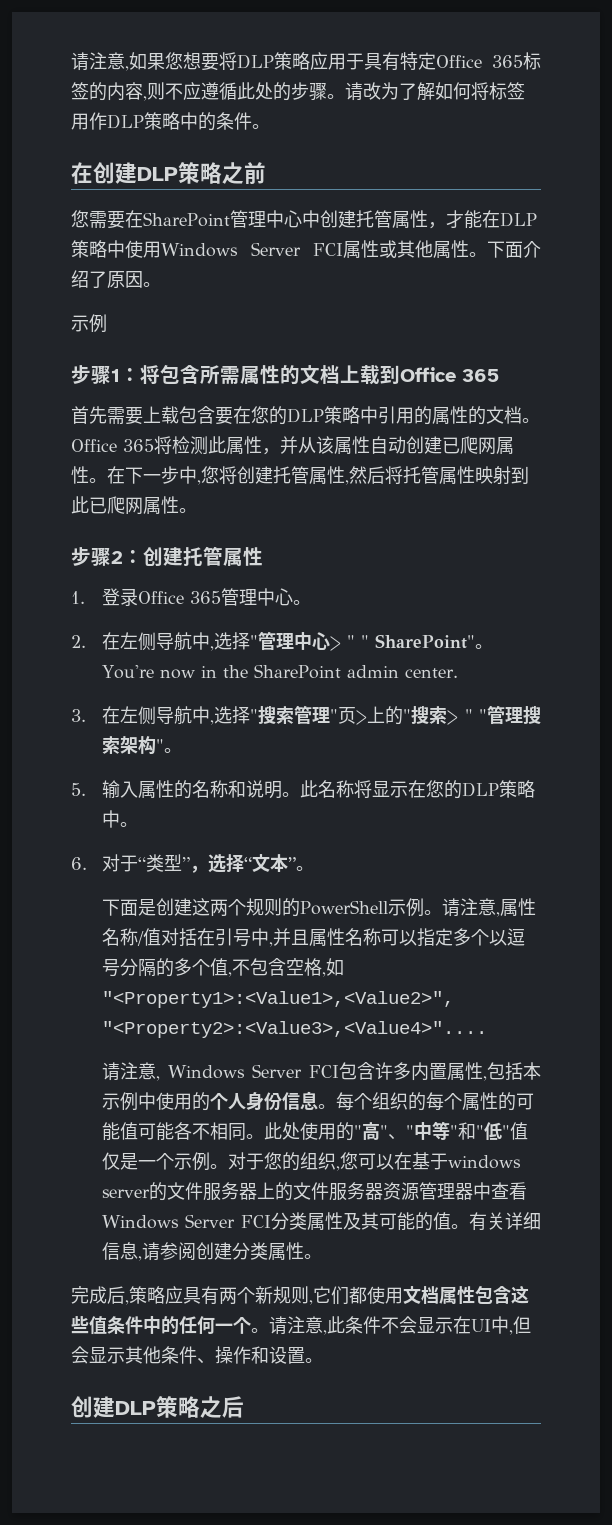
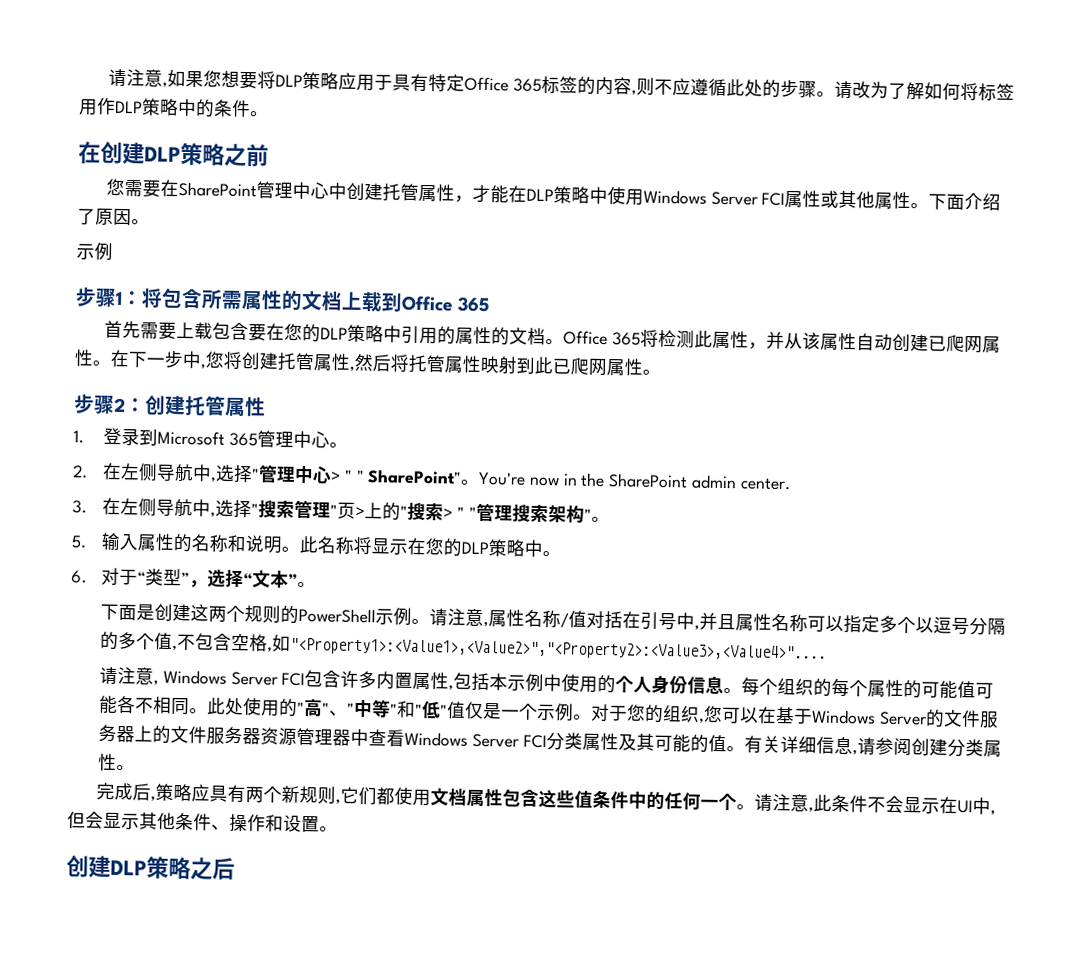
- 1.登录Office 365管理中心。
+ 1.登录到Microsoft 365管理中心。
- 对于您的组织,您可以在基于windows server的文件服务器上的文件服务器资源管理器中查看Windows Server FCI分类属性及其可能的值。
+ 对于您的组织,您可以在基于Windows Server的文件服务器上的文件服务器资源管理器中查看Windows Server FCI分类属性及其可能的值。

